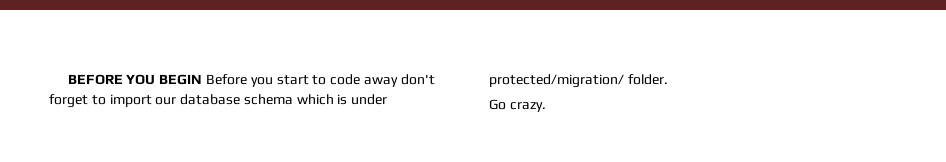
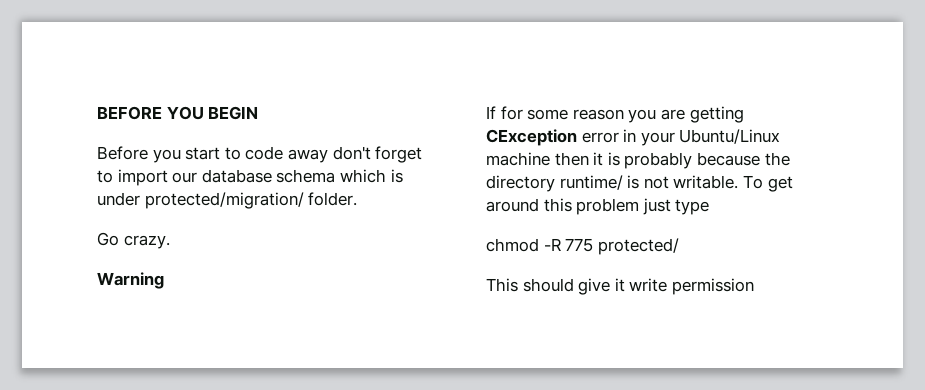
- BEFORE YOU BEGIN Before you start to code away don't forget to import our database schema which is under protected/migration/ folder.
+ BEFORE YOU BEGIN
+ Before you start to code away don't forget to import our database schema which is under protected/migration/ folder.
+ Warning
+ If for some reason you are getting CException error in your Ubuntu/Linux machine then it is probably because the directory runtime/ is not writable. To get around this problem just type
+ chmod -R 775 protected/
+ This should give it write permission

